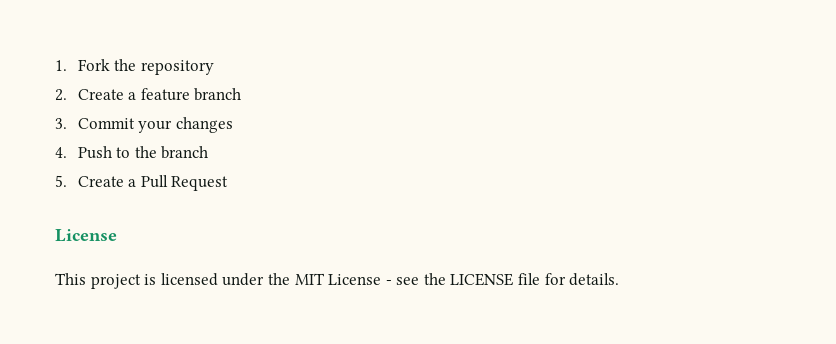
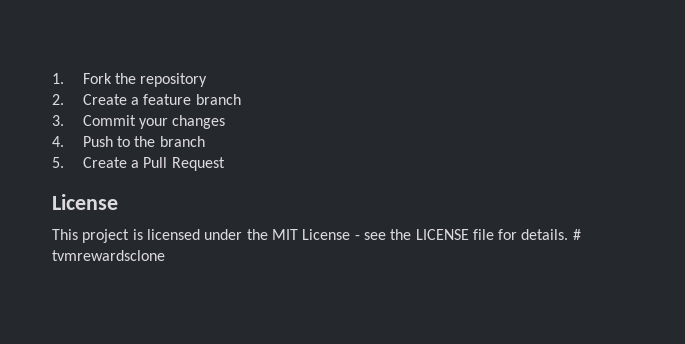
+ # tvmrewardsclone

